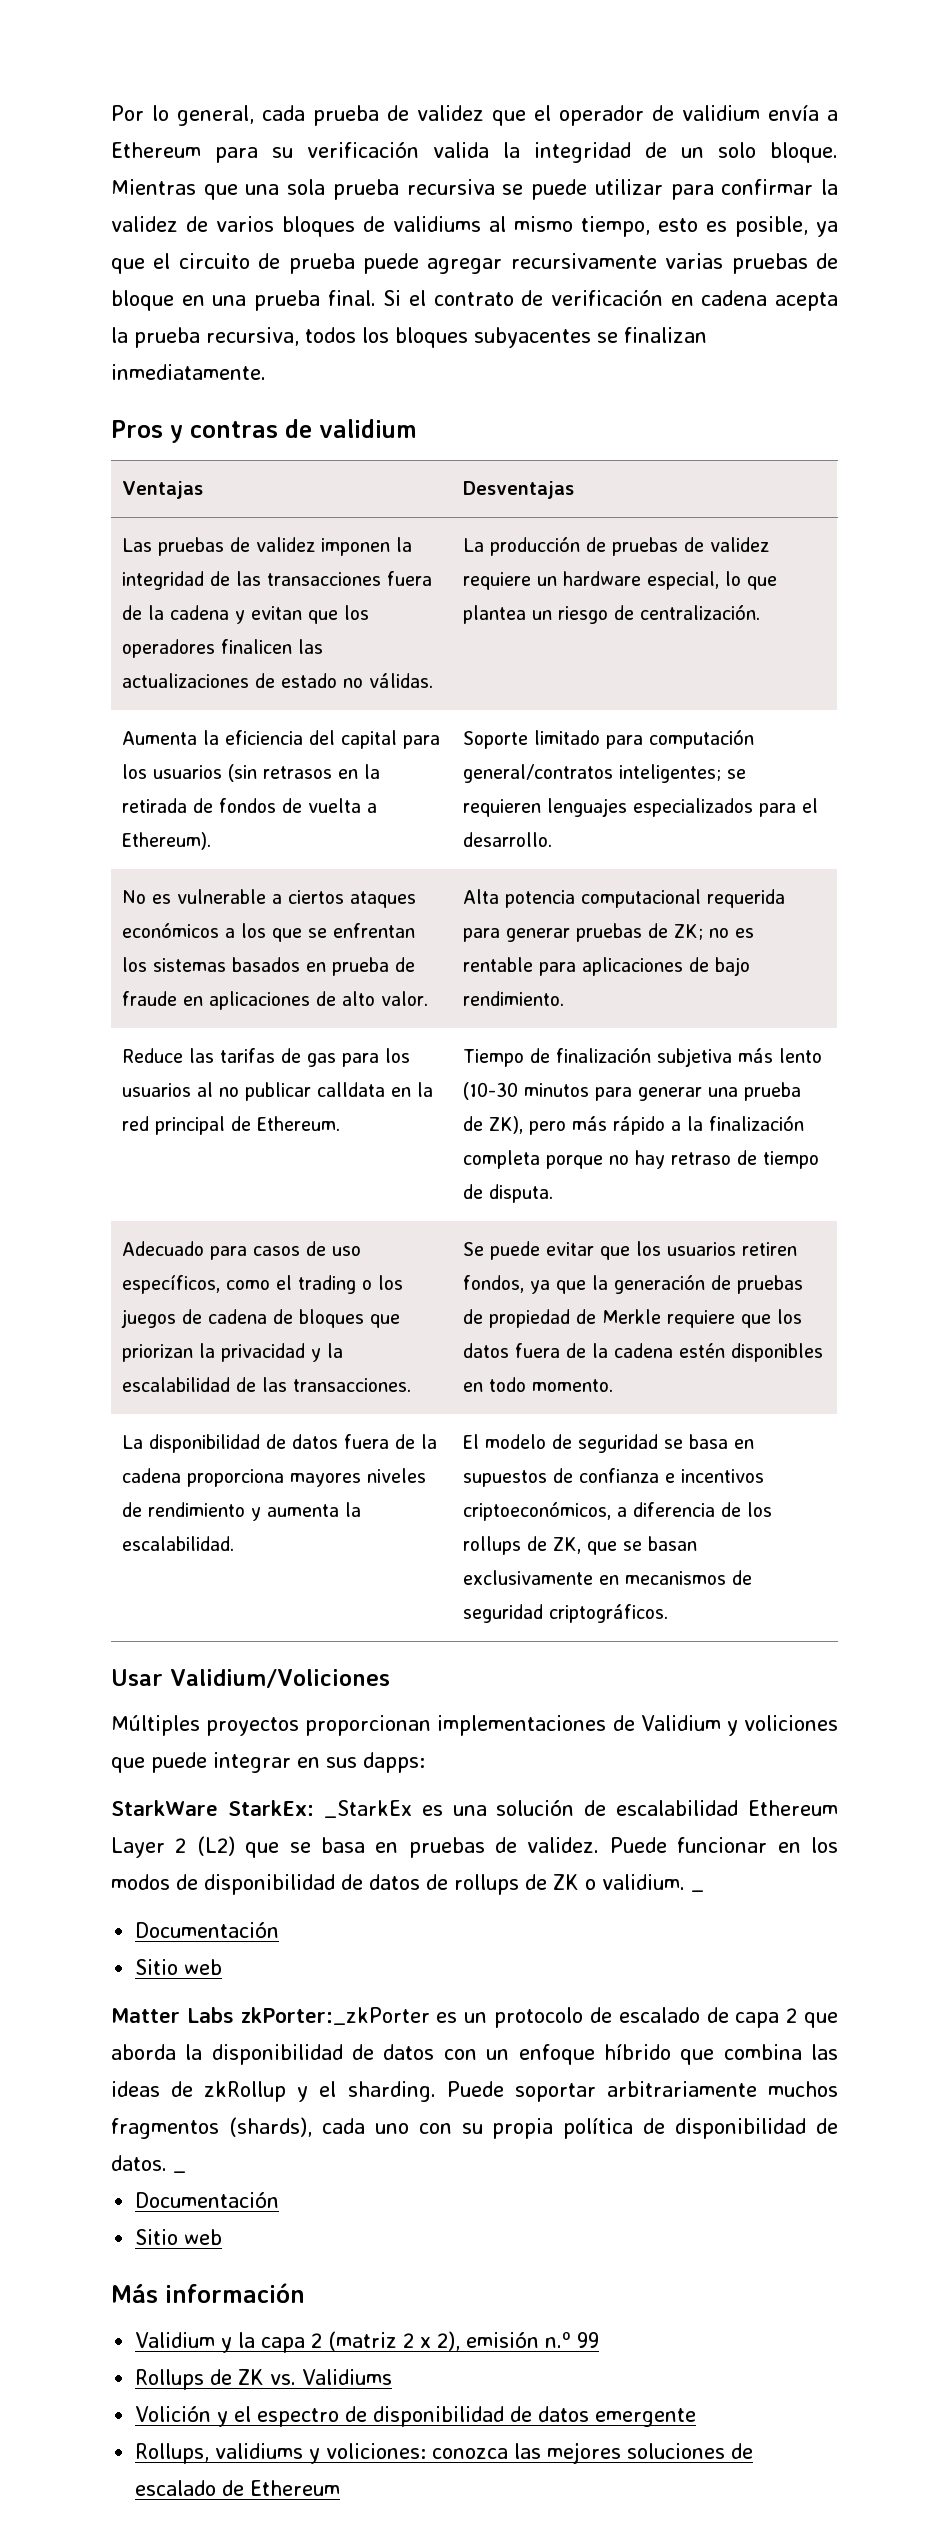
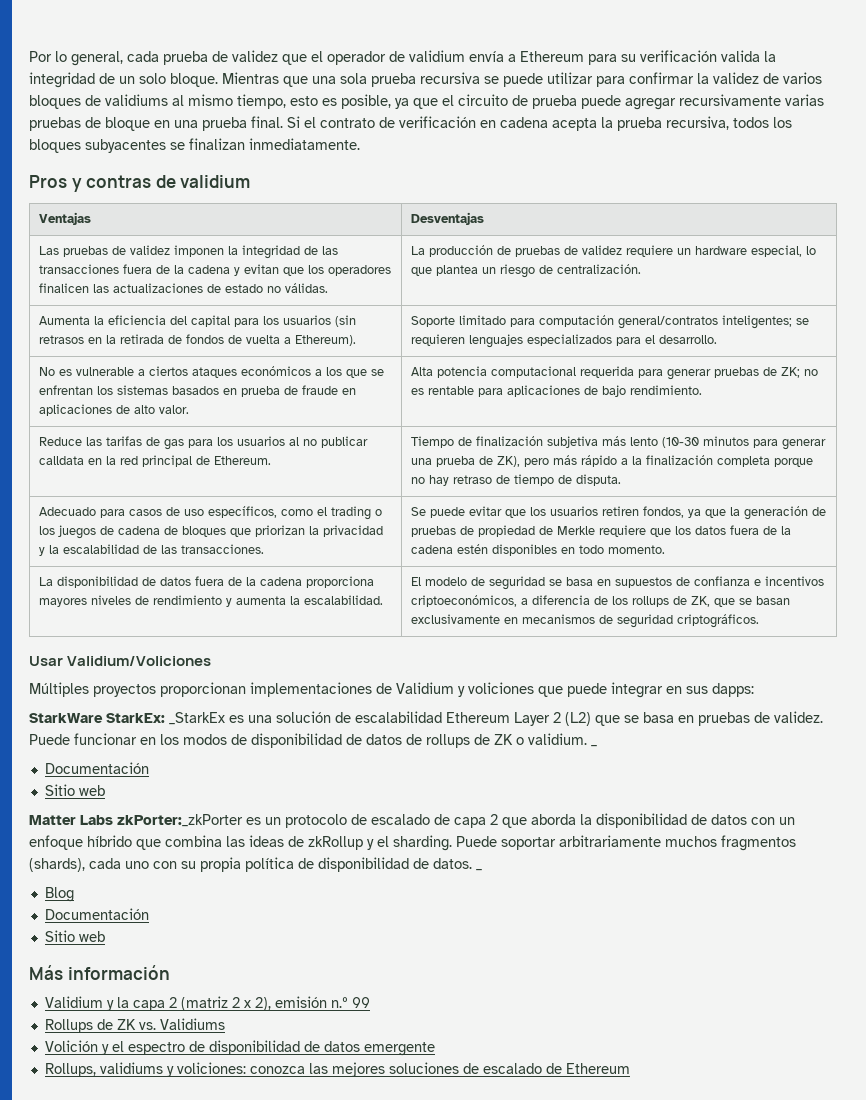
+ Blog

